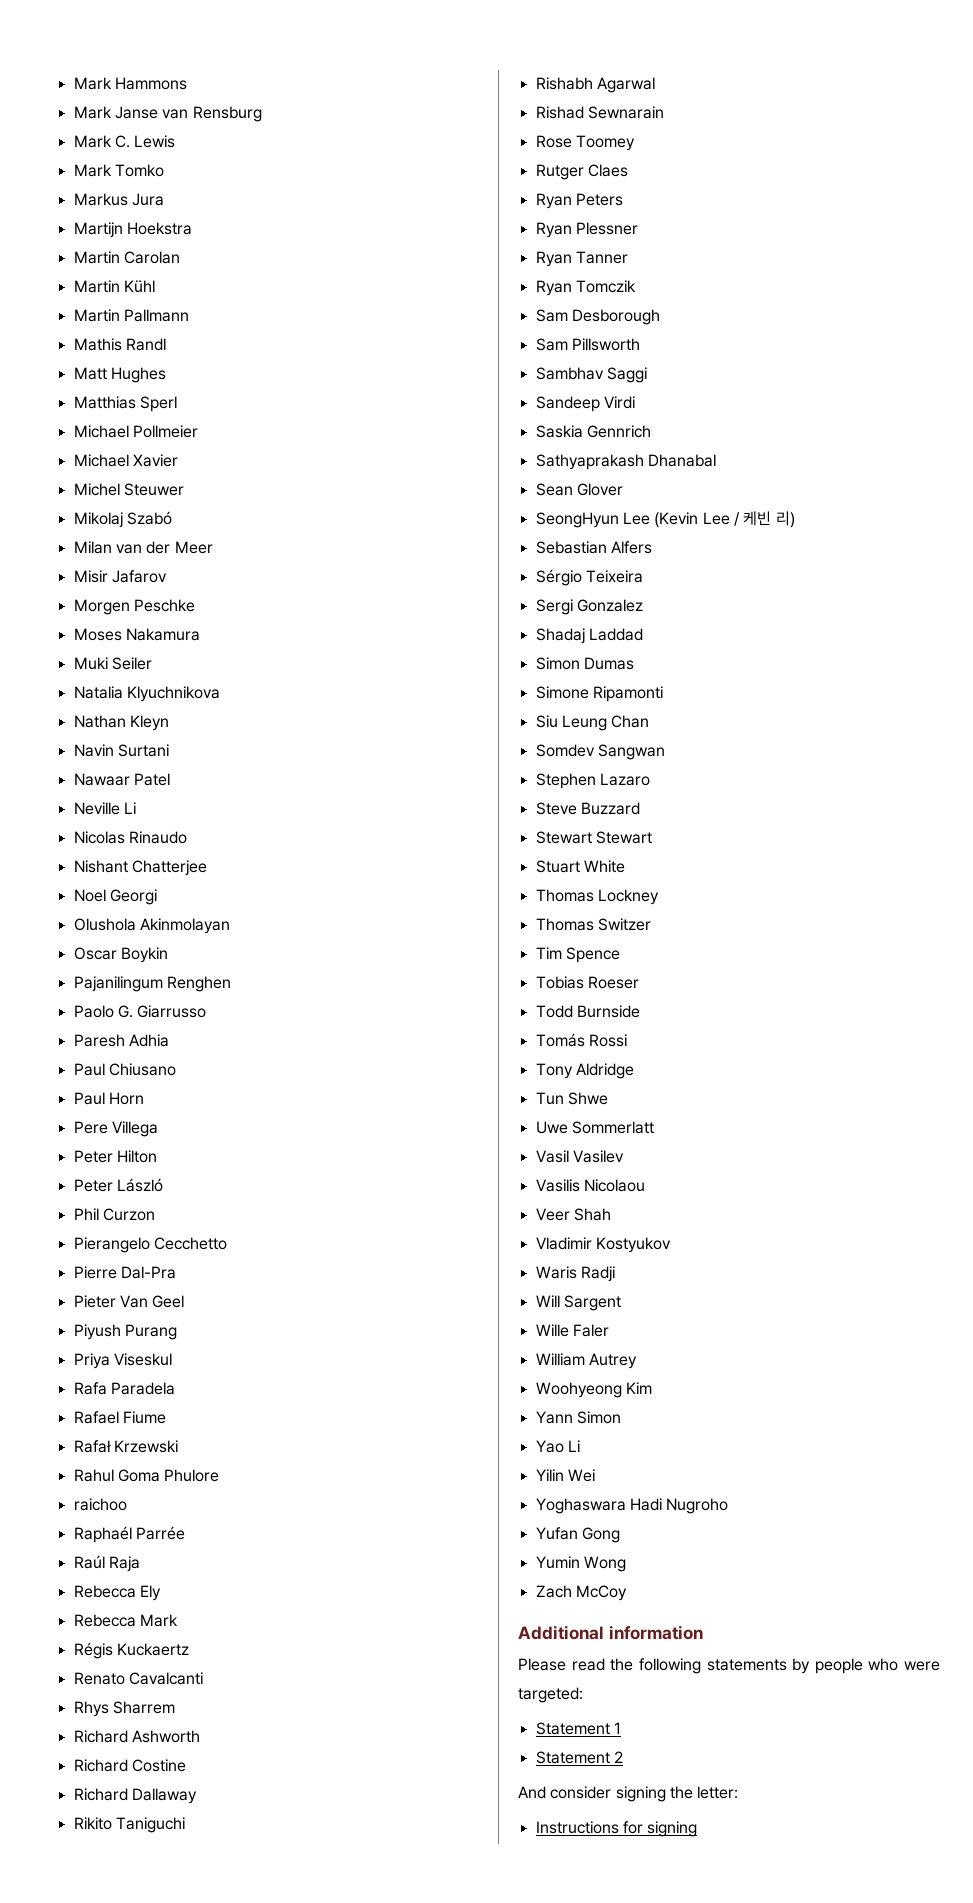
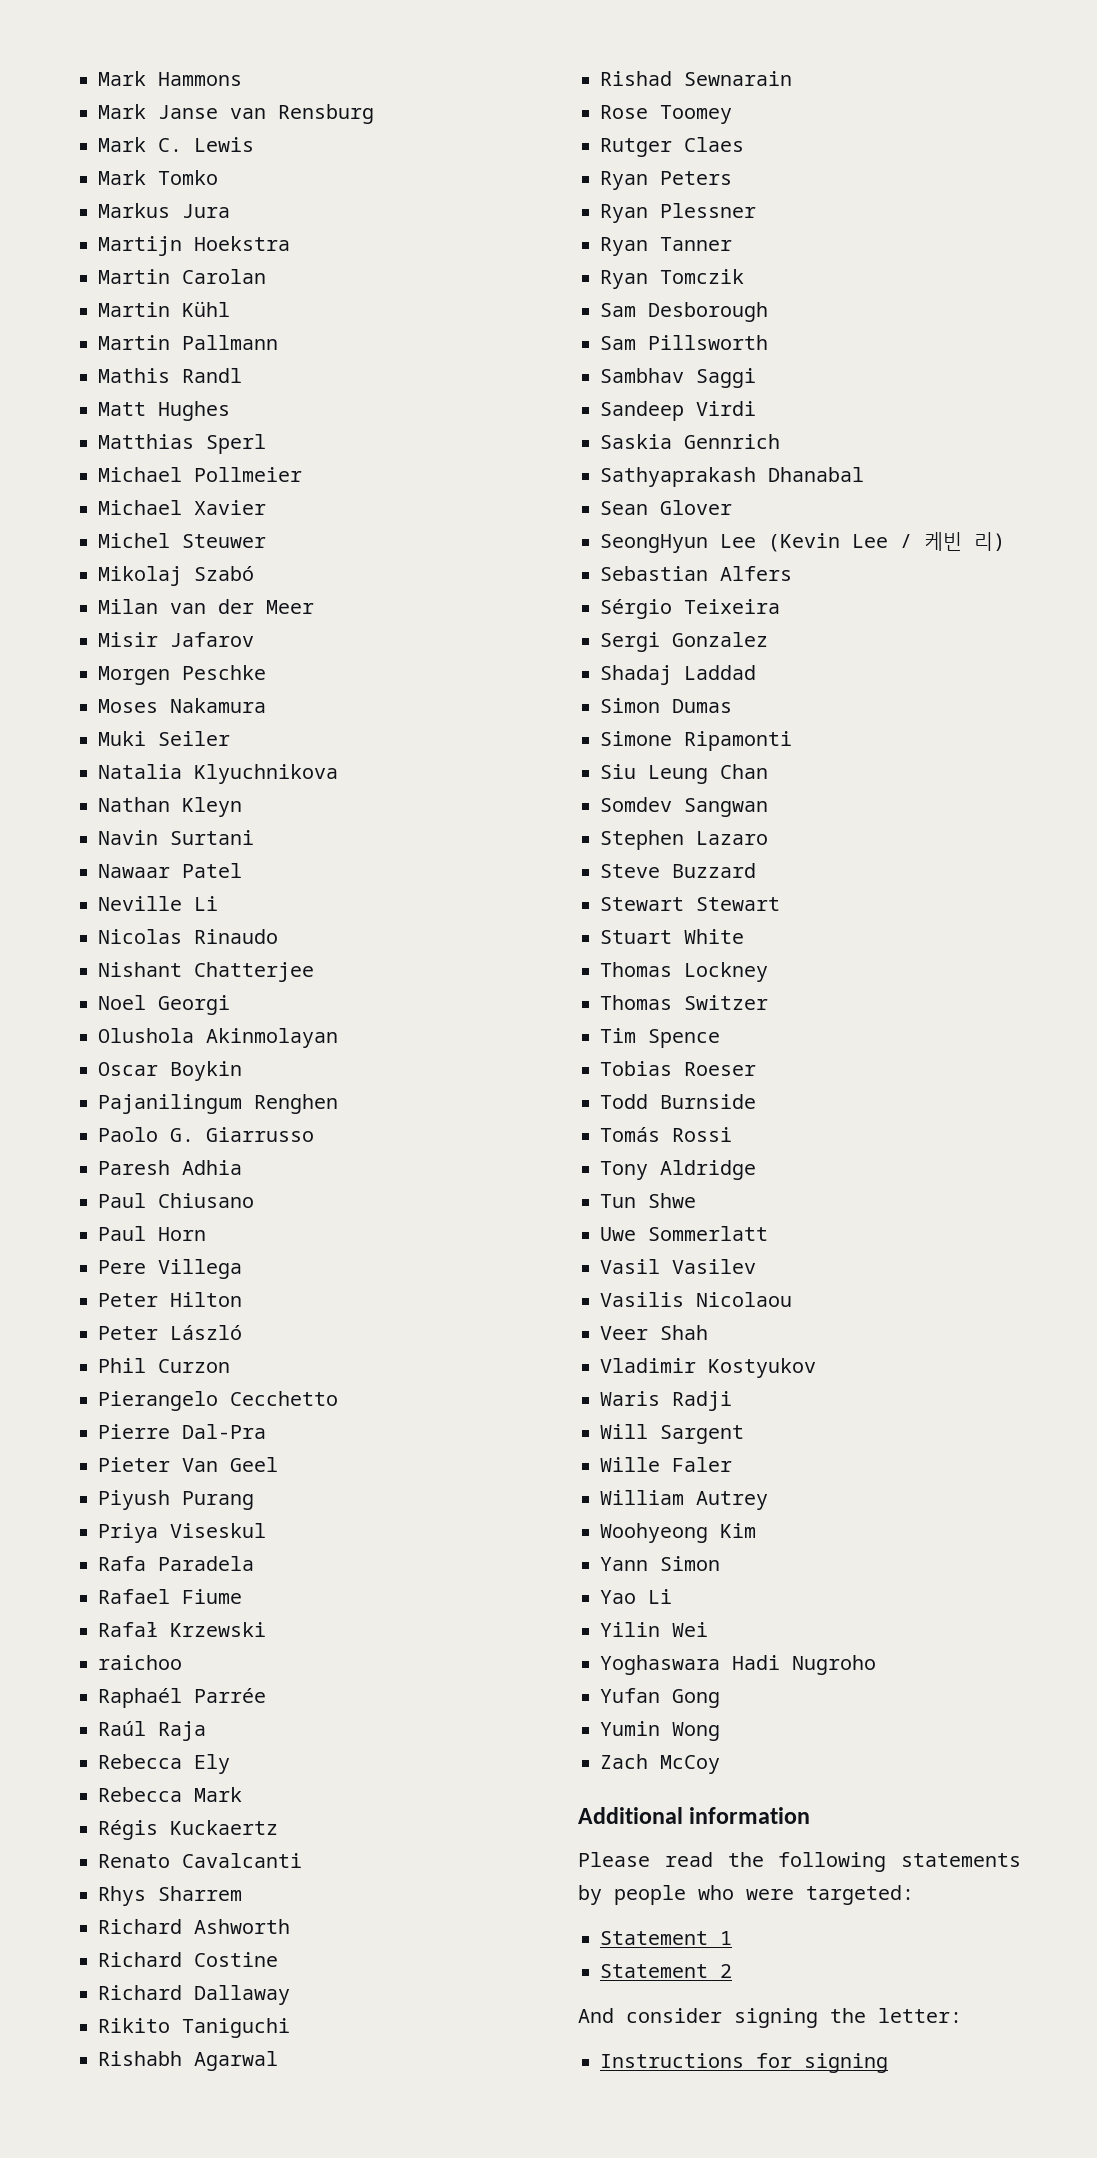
- Rahul Goma Phulore

